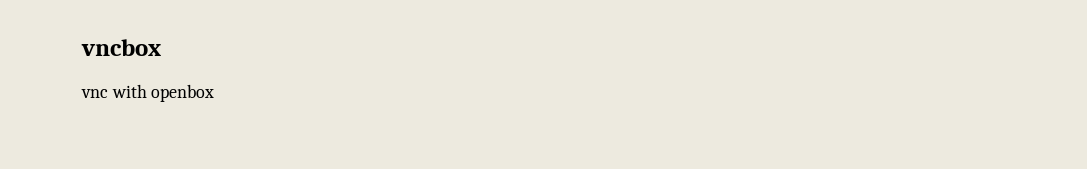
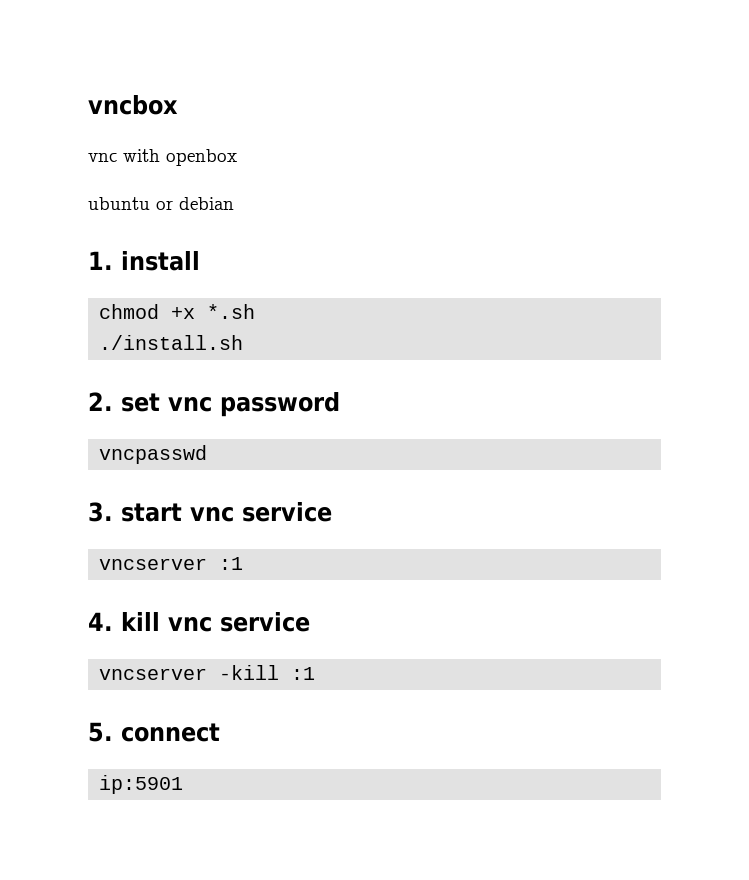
+ ubuntu or debian
+ 1. install
+ chmod +x *.sh
+ ./install.sh
+ 2. set vnc password
+ vncpasswd
+ 3. start vnc service
+ vncserver :1
+ 4. kill vnc service
+ vncserver -kill :1
+ 5. connect
+ ip:5901

